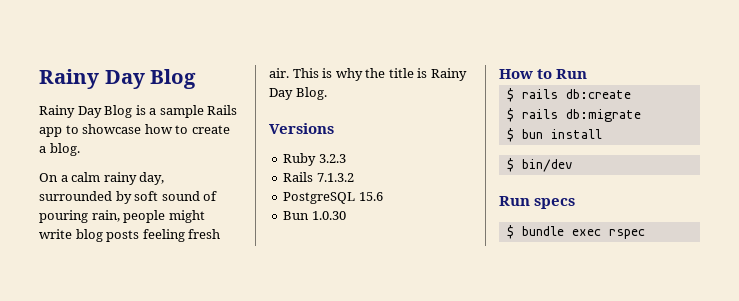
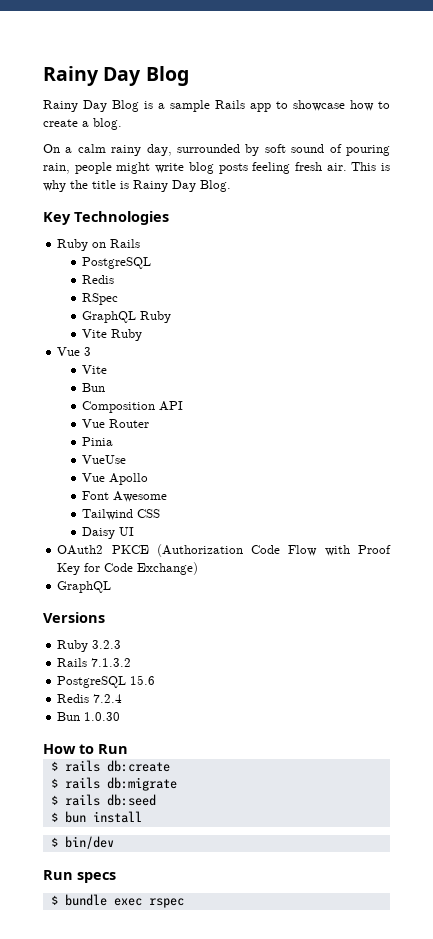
+ Key Technologies
+ Ruby on Rails
+ PostgreSQL
+ Redis
+ RSpec
+ GraphQL Ruby
+ Vite Ruby
+ Vue 3
+ Vite
+ Bun
+ Composition API
+ Vue Router
+ Pinia
+ VueUse
+ Vue Apollo
+ Font Awesome
+ Tailwind CSS
+ Daisy UI
+ OAuth2 PKCE (Authorization Code Flow with Proof Key for Code Exchange)
+ GraphQL
+ Redis 7.2.4
+ $ rails db:seed

